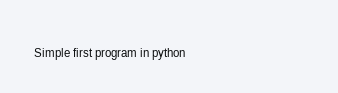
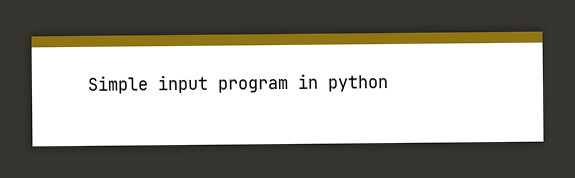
- Simple first program in python
+ Simple input program in python

